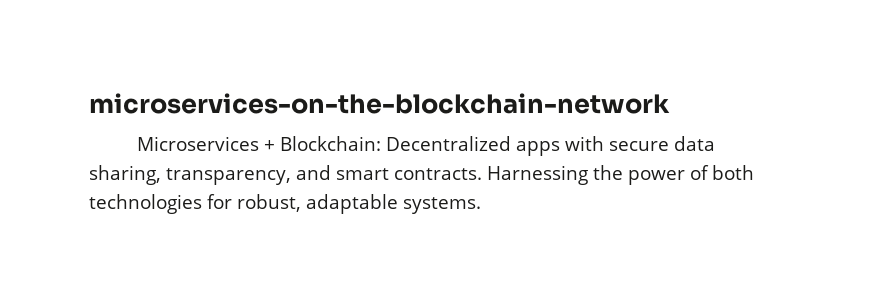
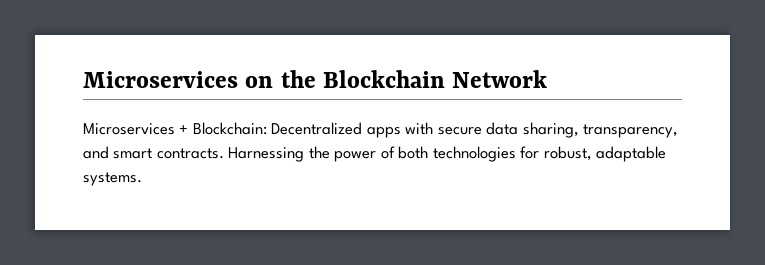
- microservices-on-the-blockchain-network
+ Microservices on the Blockchain Network

